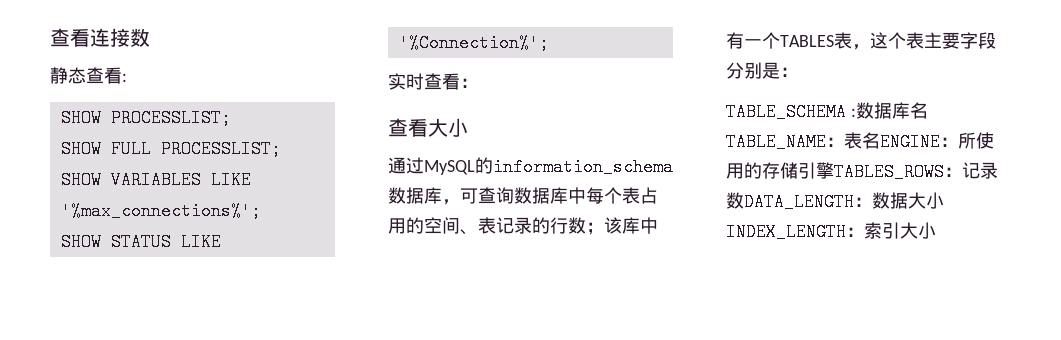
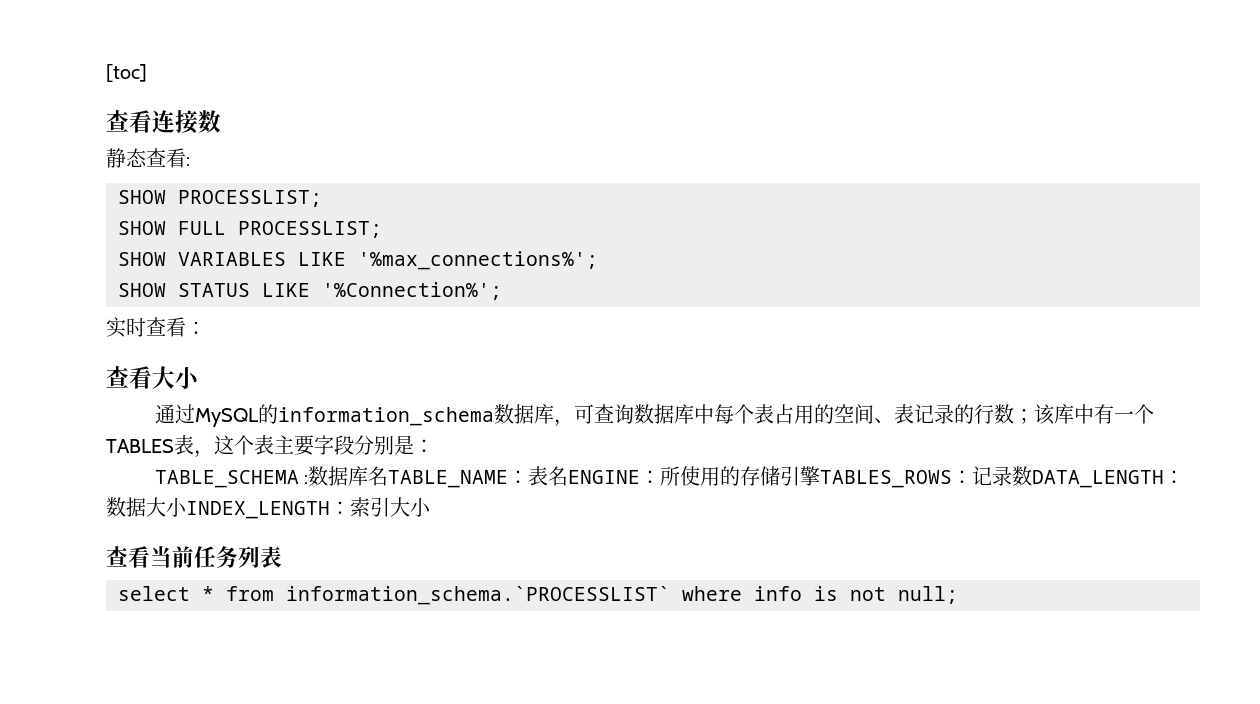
+ [toc]
+ 查看当前任务列表
+ select * from information_schema.`PROCESSLIST` where info is not null;

